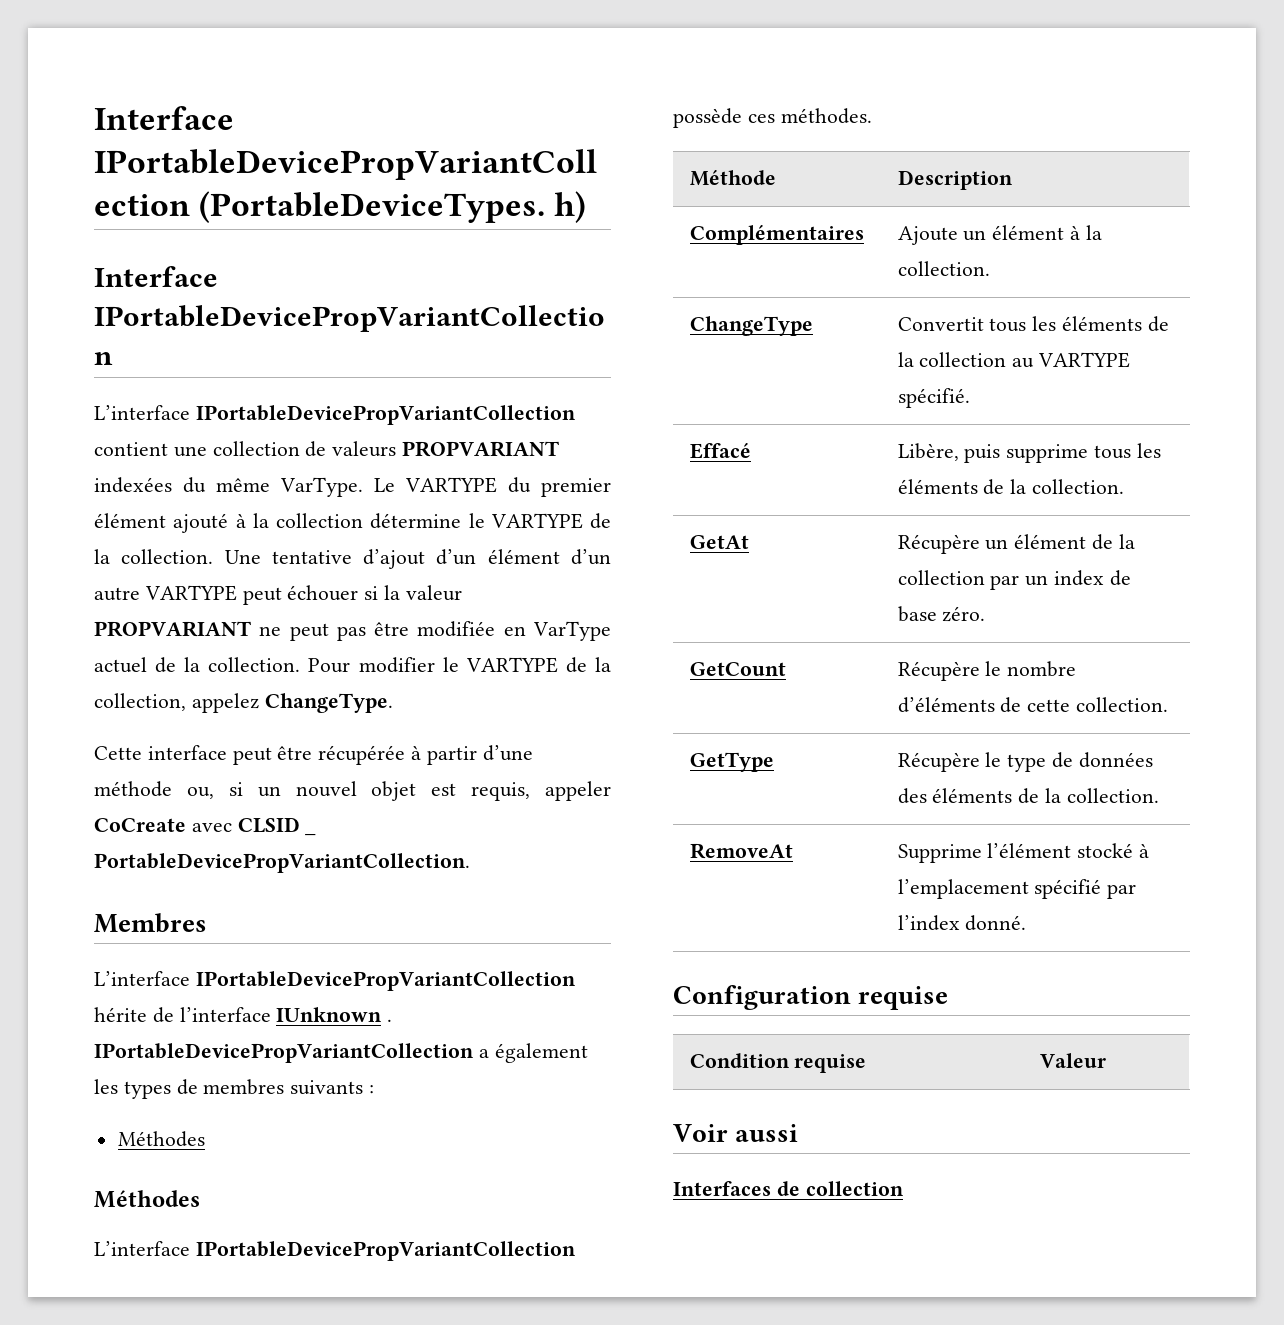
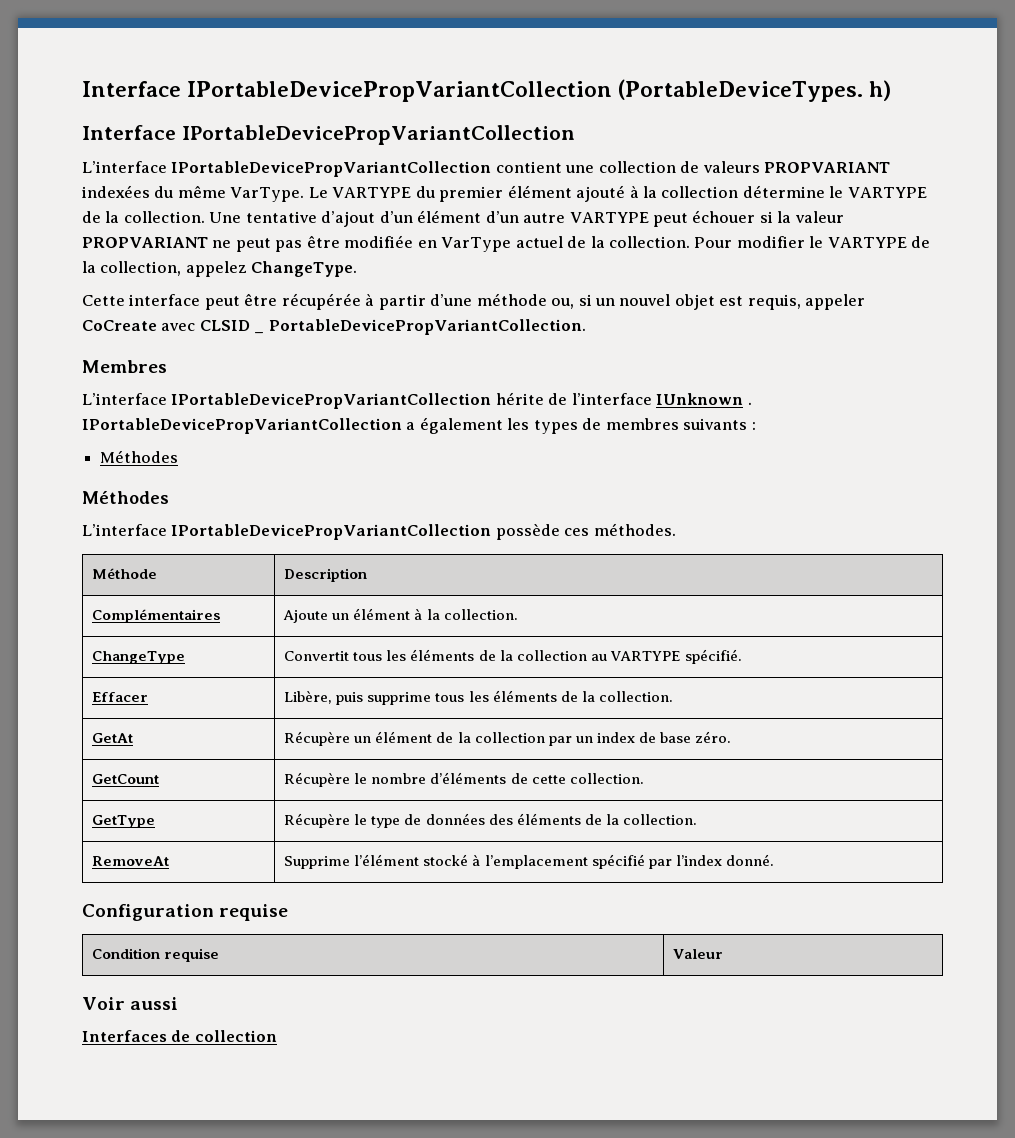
- Effacé | Libère, puis supprime tous les éléments de la collection.
+ Effacer | Libère, puis supprime tous les éléments de la collection.

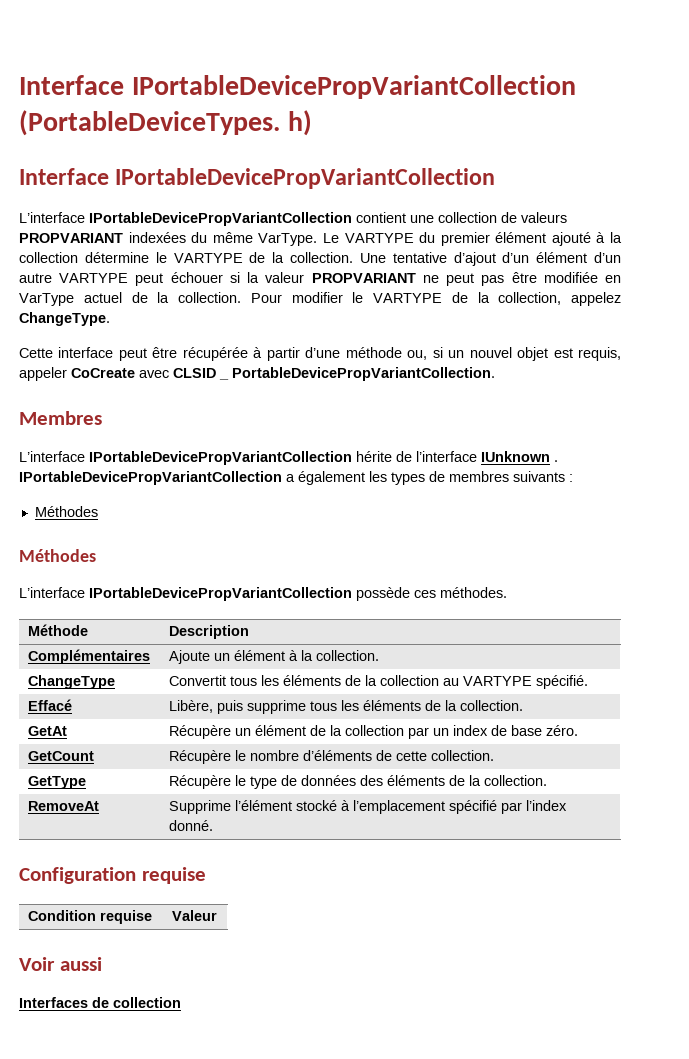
- Effacer | Libère, puis supprime tous les éléments de la collection.
+ Effacé | Libère, puis supprime tous les éléments de la collection.

